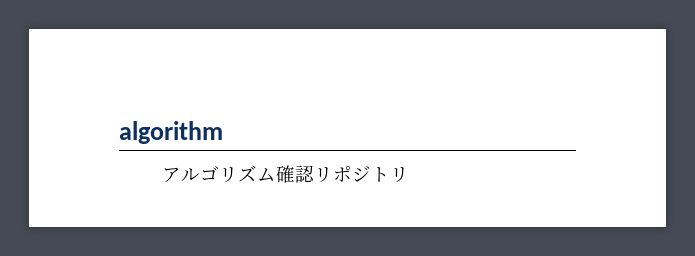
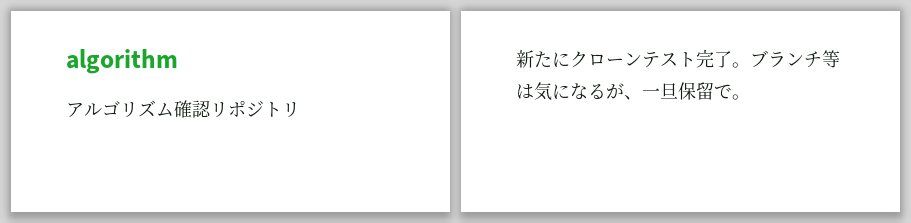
+ 新たにクローンテスト完了。ブランチ等は気になるが、一旦保留で。

